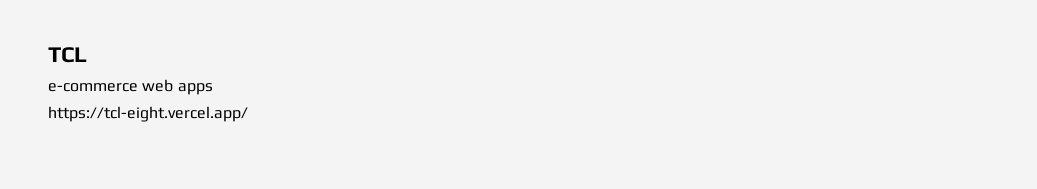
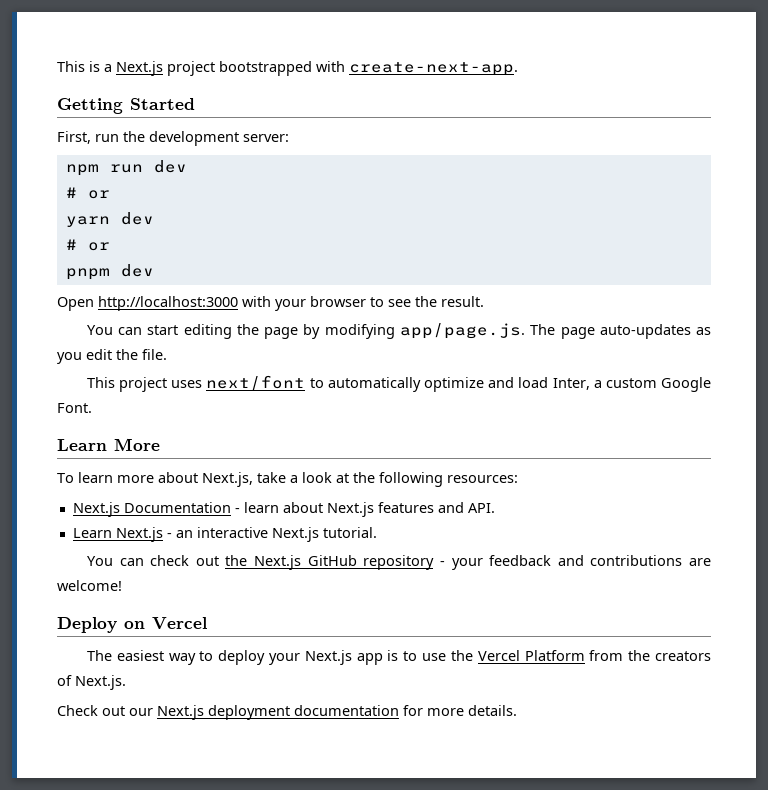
- TCL
- e-commerce web apps
- https://tcl-eight.vercel.app/
+ This is a Next.js project bootstrapped with create-next-app.
+ Getting Started
+ First, run the development server:
+ npm run dev
+ # or
+ yarn dev
+ # or
+ pnpm dev
+ Open http://localhost:3000 with your browser to see the result.
+ You can start editing the page by modifying app/page.js. The page auto-updates as you edit the file.
+ This project uses next/font to automatically optimize and load Inter, a custom Google Font.
+ Learn More
+ To learn more about Next.js, take a look at the following resources:
+ Next.js Documentation - learn about Next.js features and API.
+ Learn Next.js - an interactive Next.js tutorial.
+ You can check out the Next.js GitHub repository - your feedback and contributions are welcome!
+ Deploy on Vercel
+ The easiest way to deploy your Next.js app is to use the Vercel Platform from the creators of Next.js.
+ Check out our Next.js deployment documentation for more details.

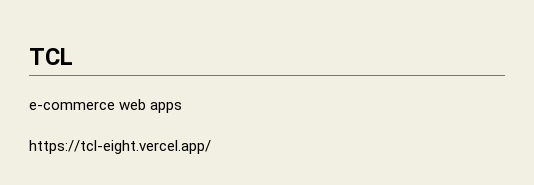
- This is a Next.js project bootstrapped with create-next-app.
- Getting Started
- First, run the development server:
- npm run dev
- # or
- yarn dev
- # or
- pnpm dev
- Open http://localhost:3000 with your browser to see the result.
- You can start editing the page by modifying app/page.js. The page auto-updates as you edit the file.
- This project uses next/font to automatically optimize and load Inter, a custom Google Font.
- Learn More
- To learn more about Next.js, take a look at the following resources:
- Next.js Documentation - learn about Next.js features and API.
- Learn Next.js - an interactive Next.js tutorial.
- You can check out the Next.js GitHub repository - your feedback and contributions are welcome!
- Deploy on Vercel
- The easiest way to deploy your Next.js app is to use the Vercel Platform from the creators of Next.js.
- Check out our Next.js deployment documentation for more details.
+ TCL
+ e-commerce web apps
+ https://tcl-eight.vercel.app/

